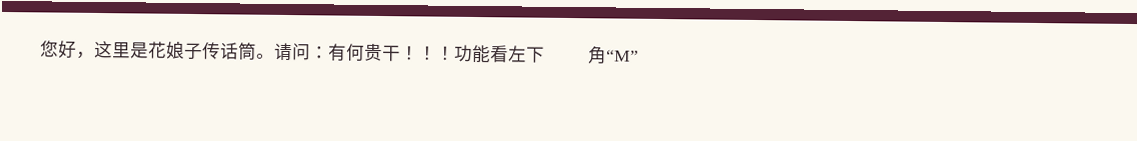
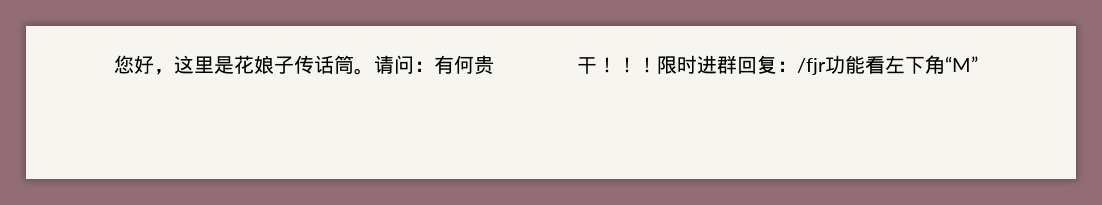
- 功能看左下角“M”
+ 限时进群回复：/fjr功能看左下角“M”

